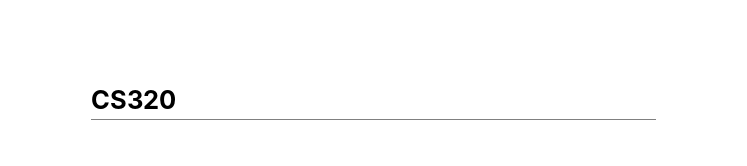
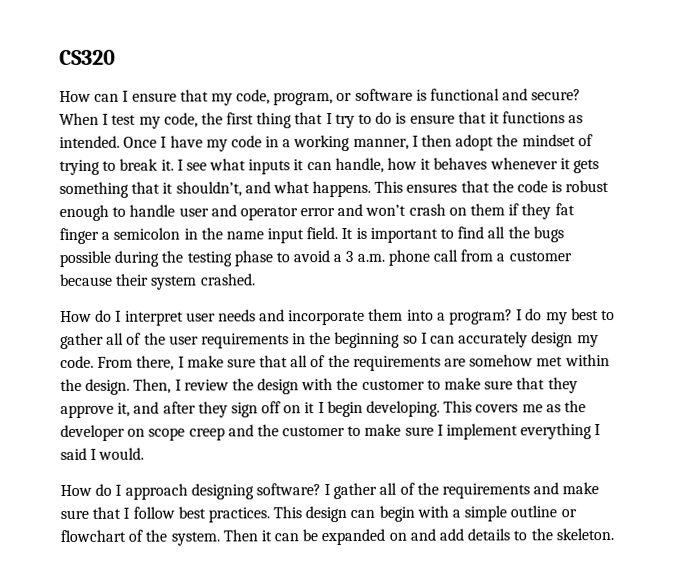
+ How can I ensure that my code, program, or software is functional and secure? When I test my code, the first thing that I try to do is ensure that it functions as intended. Once I have my code in a working manner, I then adopt the mindset of trying to break it. I see what inputs it can handle, how it behaves whenever it gets something that it shouldn’t, and what happens. This ensures that the code is robust enough to handle user and operator error and won’t crash on them if they fat finger a semicolon in the name input field. It is important to find all the bugs possible during the testing phase to avoid a 3 a.m. phone call from a customer because their system crashed.
+ How do I interpret user needs and incorporate them into a program? I do my best to gather all of the user requirements in the beginning so I can accurately design my code. From there, I make sure that all of the requirements are somehow met within the design. Then, I review the design with the customer to make sure that they approve it, and after they sign off on it I begin developing. This covers me as the developer on scope creep and the customer to make sure I implement everything I said I would.
+ How do I approach designing software? I gather all of the requirements and make sure that I follow best practices. This design can begin with a simple outline or flowchart of the system. Then it can be expanded on and add details to the skeleton.

